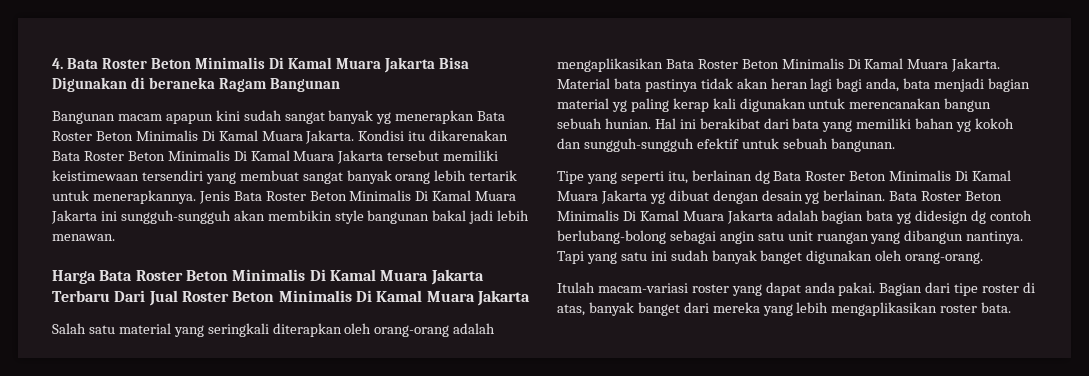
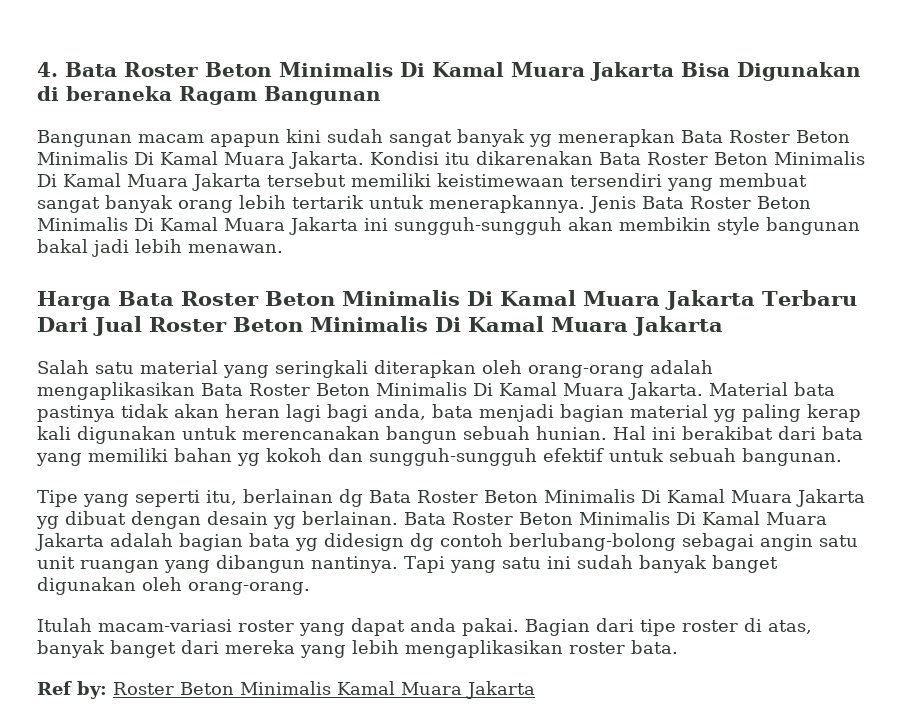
+ Ref by: Roster Beton Minimalis Kamal Muara Jakarta

